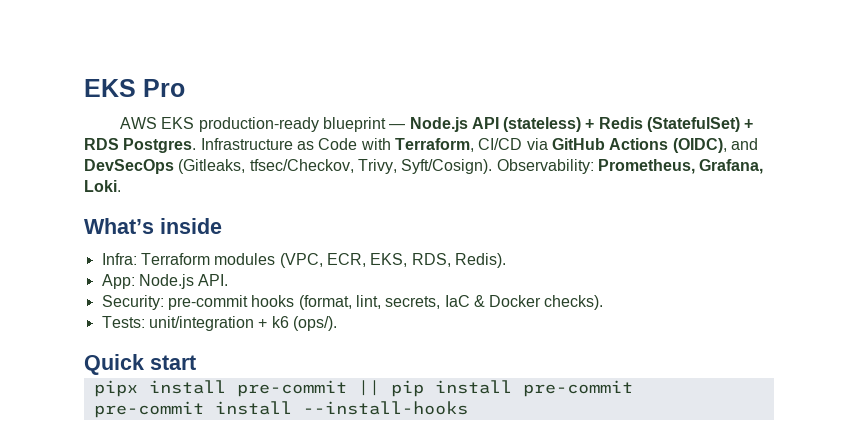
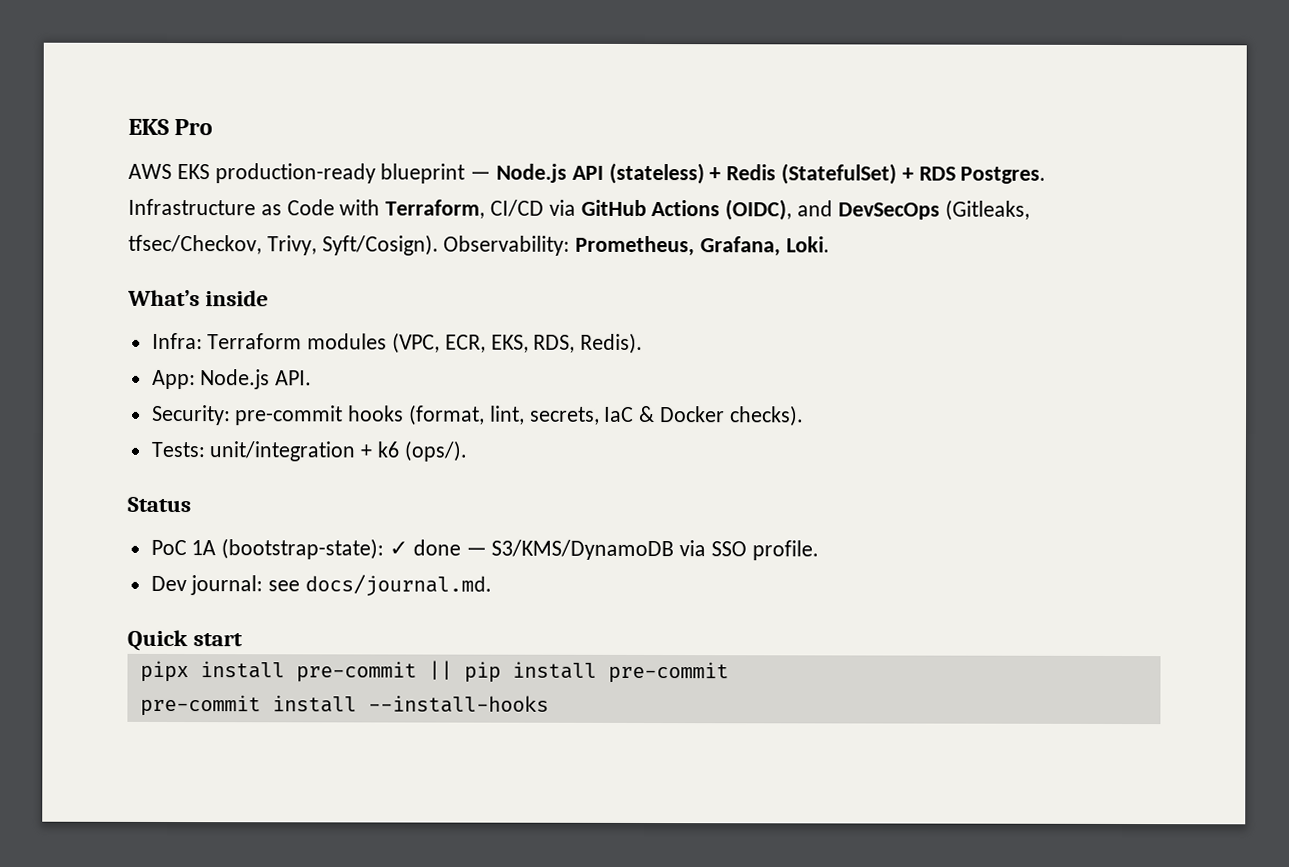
+ Status
+ PoC 1A (bootstrap-state): ✓ done — S3/KMS/DynamoDB via SSO profile.
+ Dev journal: see docs/journal.md.

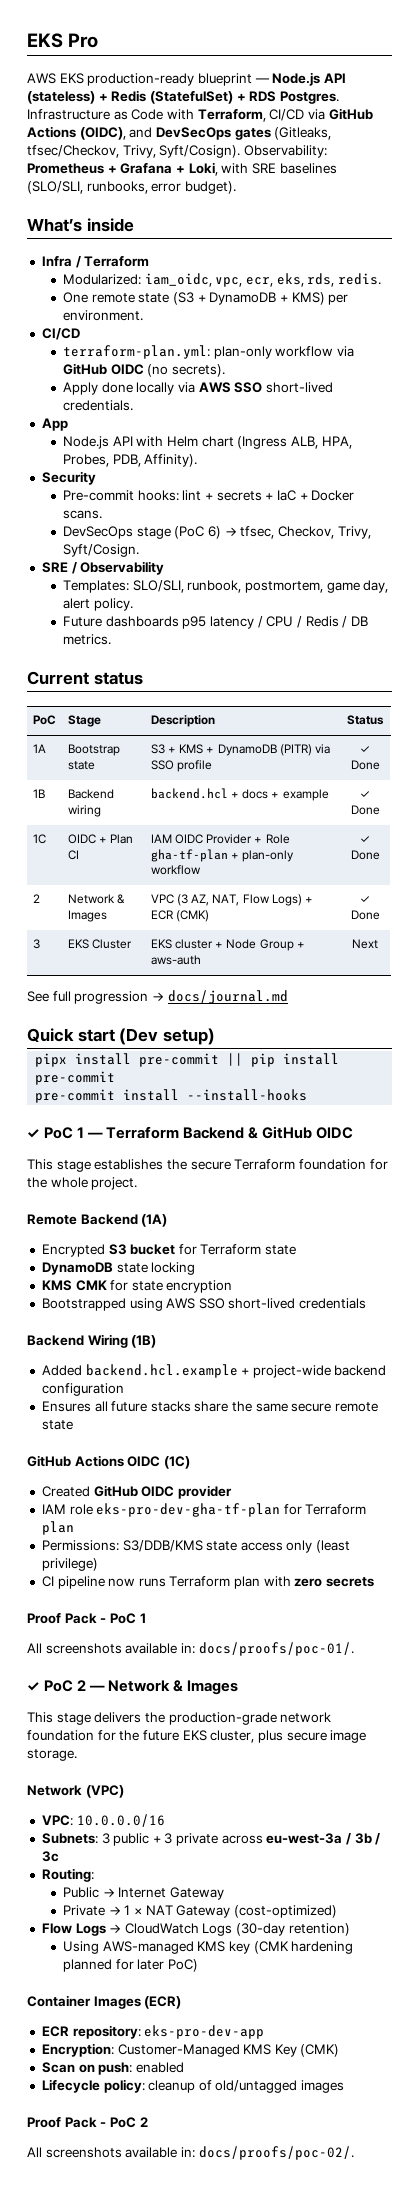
- Infrastructure as Code with Terraform, CI/CD via GitHub Actions (OIDC), and DevSecOps (Gitleaks, tfsec/Checkov, Trivy, Syft/Cosign).
+ Infrastructure as Code with Terraform, CI/CD via GitHub Actions (OIDC), and DevSecOps gates (Gitleaks, tfsec/Checkov, Trivy, Syft/Cosign).
- Observability: Prometheus, Grafana, Loki.
+ Observability: Prometheus + Grafana + Loki, with SRE baselines (SLO/SLI, runbooks, error budget).
- Infra: Terraform modules (VPC, ECR, EKS, RDS, Redis).
- App: Node.js API.
- Security: pre-commit hooks (format, lint, secrets, IaC & Docker checks).
- Tests: unit/integration + k6 (ops/).
- Status
- PoC 1A (bootstrap-state): ✓ done — S3/KMS/DynamoDB via SSO profile.
- Dev journal: see docs/journal.md.
+ Infra / Terraform
+ Modularized: iam_oidc, vpc, ecr, eks, rds, redis.
+ One remote state (S3 + DynamoDB + KMS) per environment.
+ CI/CD
+ terraform-plan.yml: plan-only workflow via GitHub OIDC (no secrets).
+ Apply done locally via AWS SSO short-lived credentials.
+ App
+ Node.js API with Helm chart (Ingress ALB, HPA, Probes, PDB, Affinity).
+ Security
+ Pre-commit hooks: lint + secrets + IaC + Docker scans.
+ DevSecOps stage (PoC 6) → tfsec, Checkov, Trivy, Syft/Cosign.
+ SRE / Observability
+ Templates: SLO/SLI, runbook, postmortem, game day, alert policy.
+ Future dashboards p95 latency / CPU / Redis / DB metrics.
+ Current status
+ PoC | Stage | Description | Status
+ 1A | Bootstrap state | S3 + KMS + DynamoDB (PITR) via SSO profile | ✓ Done
+ 1B | Backend wiring | backend.hcl + docs + example | ✓ Done
+ 1C | OIDC + Plan CI | IAM OIDC Provider + Role gha-tf-plan + plan-only workflow | ✓ Done
+ 2 | Network & Images | VPC (3 AZ, NAT, Flow Logs) + ECR (CMK) | ✓ Done
+ 3 | EKS Cluster | EKS cluster + Node Group + aws-auth | Next
+ See full progression → docs/journal.md
- Quick start
+ Quick start (Dev setup)
+ ✓ PoC 1 — Terraform Backend & GitHub OIDC
+ This stage establishes the secure Terraform foundation for the whole project.
+ Remote Backend (1A)
+ Encrypted S3 bucket for Terraform state
+ DynamoDB state locking
+ KMS CMK for state encryption
+ Bootstrapped using AWS SSO short-lived credentials
+ Backend Wiring (1B)
+ Added backend.hcl.example + project-wide backend configuration
+ Ensures all future stacks share the same secure remote state
+ GitHub Actions OIDC (1C)
+ Created GitHub OIDC provider
+ IAM role eks-pro-dev-gha-tf-plan for Terraform plan
+ Permissions: S3/DDB/KMS state access only (least privilege)
+ CI pipeline now runs Terraform plan with zero secrets
+ Proof Pack - PoC 1
+ All screenshots available in: docs/proofs/poc-01/.
+ ✓ PoC 2 — Network & Images
+ This stage delivers the production-grade network foundation for the future EKS cluster, plus secure image storage.
+ Network (VPC)
+ VPC: 10.0.0.0/16
+ Subnets: 3 public + 3 private across eu-west-3a / 3b / 3c
+ Routing:
+ Public → Internet Gateway
+ Private → 1 × NAT Gateway (cost-optimized)
+ Flow Logs → CloudWatch Logs (30-day retention)
+ Using AWS-managed KMS key (CMK hardening planned for later PoC)
+ Container Images (ECR)
+ ECR repository: eks-pro-dev-app
+ Encryption: Customer-Managed KMS Key (CMK)
+ Scan on push: enabled
+ Lifecycle policy: cleanup of old/untagged images
+ Proof Pack - PoC 2
+ All screenshots available in: docs/proofs/poc-02/.

